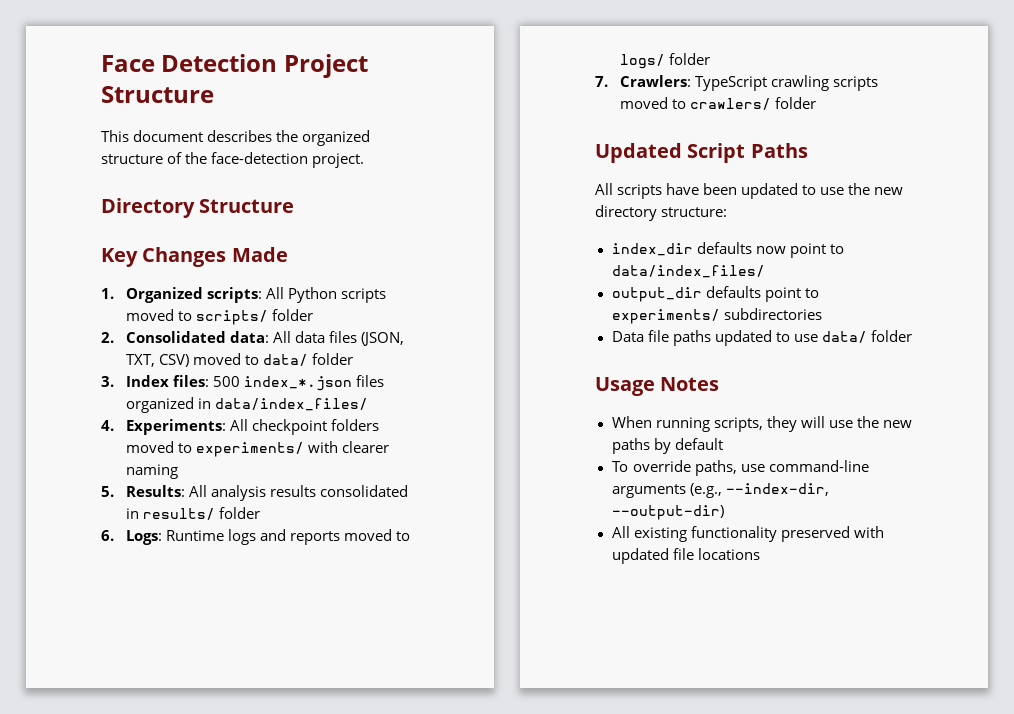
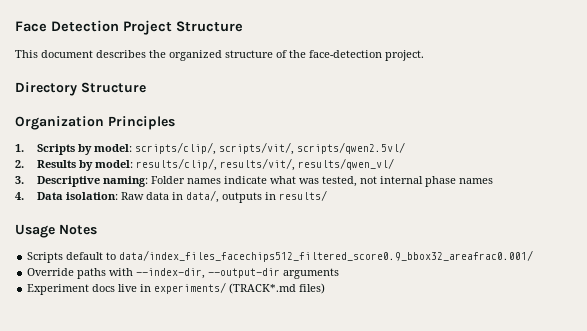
- Key Changes Made
- 1. Organized scripts: All Python scripts moved to scripts/ folder
- 2. Consolidated data: All data files (JSON, TXT, CSV) moved to data/ folder
- 3. Index files: 500 index_*.json files organized in data/index_files/
- 4. Experiments: All checkpoint folders moved to experiments/ with clearer naming
- 5. Results: All analysis results consolidated in results/ folder
- 6. Logs: Runtime logs and reports moved to logs/ folder
- 7. Crawlers: TypeScript crawling scripts moved to crawlers/ folder
- Updated Script Paths
- All scripts have been updated to use the new directory structure:
- index_dir defaults now point to data/index_files/
- output_dir defaults point to experiments/ subdirectories
- Data file paths updated to use data/ folder
+ Organization Principles
+ 1. Scripts by model: scripts/clip/, scripts/vit/, scripts/qwen2.5vl/
+ 2. Results by model: results/clip/, results/vit/, results/qwen_vl/
+ 3. Descriptive naming: Folder names indicate what was tested, not internal phase names
+ 4. Data isolation: Raw data in data/, outputs in results/
  Usage Notes
- When running scripts, they will use the new paths by default
- To override paths, use command-line arguments (e.g., --index-dir, --output-dir)
- All existing functionality preserved with updated file locations
+ Scripts default to data/index_files_facechips512_filtered_score0.9_bbox32_areafrac0.001/
+ Override paths with --index-dir, --output-dir arguments
+ Experiment docs live in experiments/ (TRACK*.md files)

